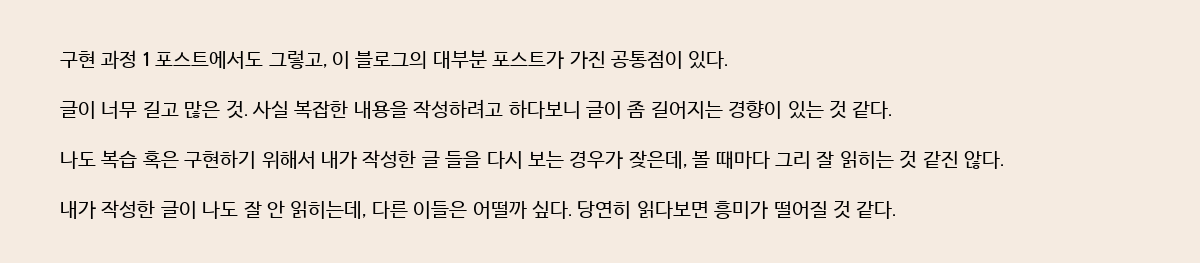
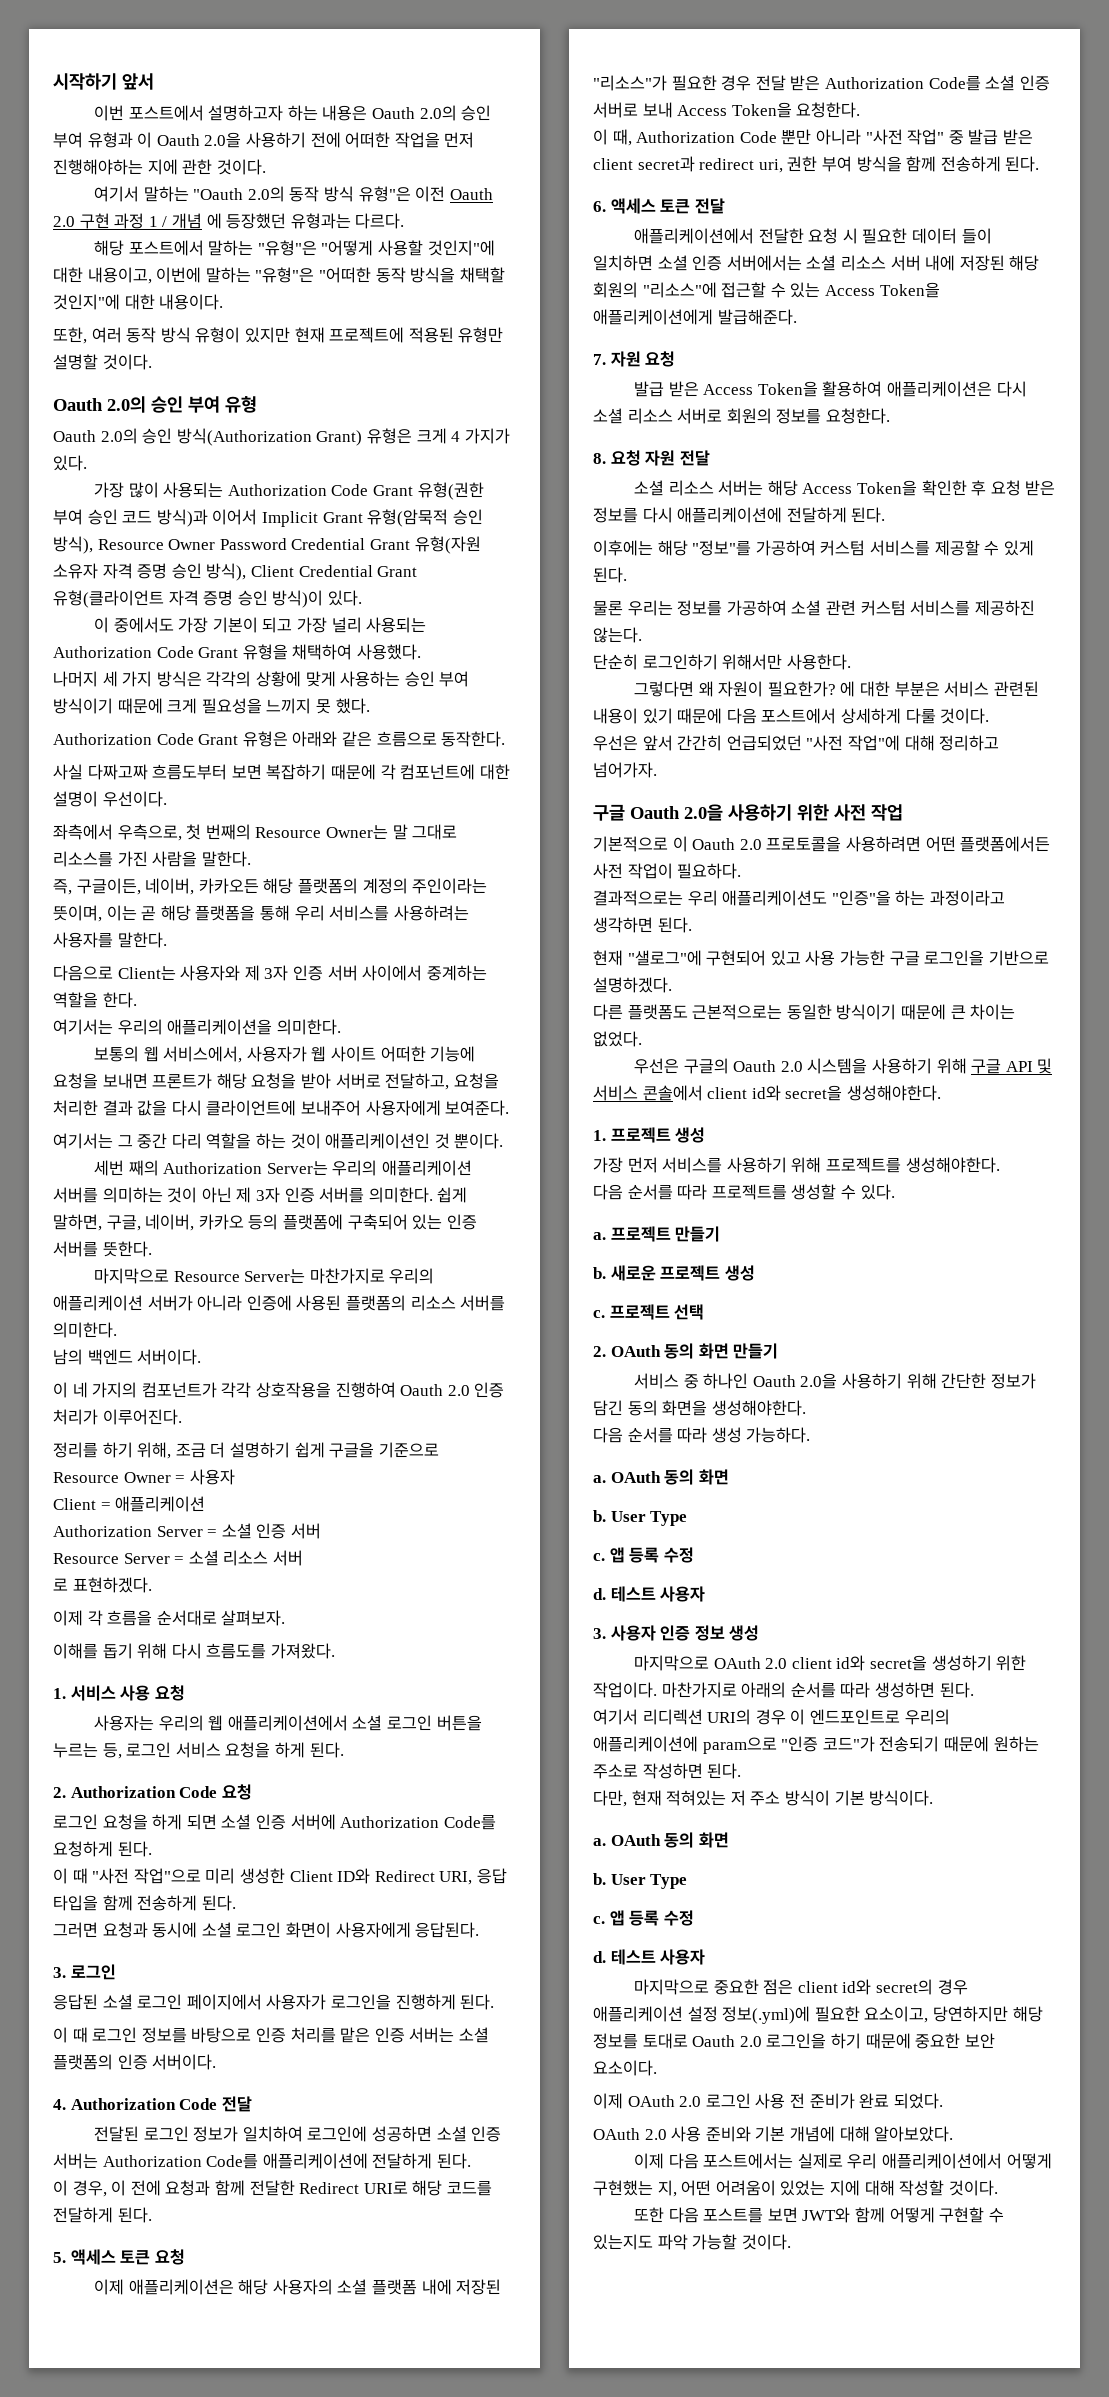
- 구현 과정 1 포스트에서도 그렇고, 이 블로그의 대부분 포스트가 가진 공통점이 있다.
- 글이 너무 길고 많은 것. 사실 복잡한 내용을 작성하려고 하다보니 글이 좀 길어지는 경향이 있는 것 같다.
- 나도 복습 혹은 구현하기 위해서 내가 작성한 글 들을 다시 보는 경우가 잦은데, 볼 때마다 그리 잘 읽히는 것 같진 않다.
- 내가 작성한 글이 나도 잘 안 읽히는데, 다른 이들은 어떨까 싶다. 당연히 읽다보면 흥미가 떨어질 것 같다.
+ 시작하기 앞서
+ 이번 포스트에서 설명하고자 하는 내용은 Oauth 2.0의 승인 부여 유형과 이 Oauth 2.0을 사용하기 전에 어떠한 작업을 먼저 진행해야하는 지에 관한 것이다.
+ 여기서 말하는 "Oauth 2.0의 동작 방식 유형"은 이전 Oauth 2.0 구현 과정 1 / 개념 에 등장했던 유형과는 다르다.
+ 해당 포스트에서 말하는 "유형"은 "어떻게 사용할 것인지"에 대한 내용이고, 이번에 말하는 "유형"은 "어떠한 동작 방식을 채택할 것인지"에 대한 내용이다.
+ 또한, 여러 동작 방식 유형이 있지만 현재 프로젝트에 적용된 유형만 설명할 것이다.
+ Oauth 2.0의 승인 부여 유형
+ Oauth 2.0의 승인 방식(Authorization Grant) 유형은 크게 4 가지가 있다.
+ 가장 많이 사용되는 Authorization Code Grant 유형(권한 부여 승인 코드 방식)과 이어서 Implicit Grant 유형(암묵적 승인 방식), Resource Owner Password Credential Grant 유형(자원 소유자 자격 증명 승인 방식), Client Credential Grant 유형(클라이언트 자격 증명 승인 방식)이 있다.
+ 이 중에서도 가장 기본이 되고 가장 널리 사용되는 Authorization Code Grant 유형을 채택하여 사용했다.
+ 나머지 세 가지 방식은 각각의 상황에 맞게 사용하는 승인 부여 방식이기 때문에 크게 필요성을 느끼지 못 했다.
+ Authorization Code Grant 유형은 아래와 같은 흐름으로 동작한다.
+ 사실 다짜고짜 흐름도부터 보면 복잡하기 때문에 각 컴포넌트에 대한 설명이 우선이다.
+ 좌측에서 우측으로, 첫 번째의 Resource Owner는 말 그대로 리소스를 가진 사람을 말한다.
+ 즉, 구글이든, 네이버, 카카오든 해당 플랫폼의 계정의 주인이라는 뜻이며, 이는 곧 해당 플랫폼을 통해 우리 서비스를 사용하려는 사용자를 말한다.
+ 다음으로 Client는 사용자와 제 3자 인증 서버 사이에서 중계하는 역할을 한다.
+ 여기서는 우리의 애플리케이션을 의미한다.
+ 보통의 웹 서비스에서, 사용자가 웹 사이트 어떠한 기능에 요청을 보내면 프론트가 해당 요청을 받아 서버로 전달하고, 요청을 처리한 결과 값을 다시 클라이언트에 보내주어 사용자에게 보여준다.
+ 여기서는 그 중간 다리 역할을 하는 것이 애플리케이션인 것 뿐이다.
+ 세번 째의 Authorization Server는 우리의 애플리케이션 서버를 의미하는 것이 아닌 제 3자 인증 서버를 의미한다. 쉽게 말하면, 구글, 네이버, 카카오 등의 플랫폼에 구축되어 있는 인증 서버를 뜻한다.
+ 마지막으로 Resource Server는 마찬가지로 우리의 애플리케이션 서버가 아니라 인증에 사용된 플랫폼의 리소스 서버를 의미한다.
+ 남의 백엔드 서버이다.
+ 이 네 가지의 컴포넌트가 각각 상호작용을 진행하여 Oauth 2.0 인증 처리가 이루어진다.
+ 정리를 하기 위해, 조금 더 설명하기 쉽게 구글을 기준으로
+ Resource Owner = 사용자
+ Client = 애플리케이션
+ Authorization Server = 소셜 인증 서버
+ Resource Server = 소셜 리소스 서버
+ 로 표현하겠다.
+ 이제 각 흐름을 순서대로 살펴보자.
+ 이해를 돕기 위해 다시 흐름도를 가져왔다.
+ 1. 서비스 사용 요청
+ 사용자는 우리의 웹 애플리케이션에서 소셜 로그인 버튼을 누르는 등, 로그인 서비스 요청을 하게 된다.
+ 2. Authorization Code 요청
+ 로그인 요청을 하게 되면 소셜 인증 서버에 Authorization Code를 요청하게 된다.
+ 이 때 "사전 작업"으로 미리 생성한 Client ID와 Redirect URI, 응답 타입을 함께 전송하게 된다.
+ 그러면 요청과 동시에 소셜 로그인 화면이 사용자에게 응답된다.
+ 3. 로그인
+ 응답된 소셜 로그인 페이지에서 사용자가 로그인을 진행하게 된다.
+ 이 때 로그인 정보를 바탕으로 인증 처리를 맡은 인증 서버는 소셜 플랫폼의 인증 서버이다.
+ 4. Authorization Code 전달
+ 전달된 로그인 정보가 일치하여 로그인에 성공하면 소셜 인증 서버는 Authorization Code를 애플리케이션에 전달하게 된다.
+ 이 경우, 이 전에 요청과 함께 전달한 Redirect URI로 해당 코드를 전달하게 된다.
+ 5. 액세스 토큰 요청
+ 이제 애플리케이션은 해당 사용자의 소셜 플랫폼 내에 저장된 "리소스"가 필요한 경우 전달 받은 Authorization Code를 소셜 인증 서버로 보내 Access Token을 요청한다.
+ 이 때, Authorization Code 뿐만 아니라 "사전 작업" 중 발급 받은 client secret과 redirect uri, 권한 부여 방식을 함께 전송하게 된다.
+ 6. 액세스 토큰 전달
+ 애플리케이션에서 전달한 요청 시 필요한 데이터 들이 일치하면 소셜 인증 서버에서는 소셜 리소스 서버 내에 저장된 해당 회원의 "리소스"에 접근할 수 있는 Access Token을 애플리케이션에게 발급해준다.
+ 7. 자원 요청
+ 발급 받은 Access Token을 활용하여 애플리케이션은 다시 소셜 리소스 서버로 회원의 정보를 요청한다.
+ 8. 요청 자원 전달
+ 소셜 리소스 서버는 해당 Access Token을 확인한 후 요청 받은 정보를 다시 애플리케이션에 전달하게 된다.
+ 이후에는 해당 "정보"를 가공하여 커스텀 서비스를 제공할 수 있게 된다.
+ 물론 우리는 정보를 가공하여 소셜 관련 커스텀 서비스를 제공하진 않는다.
+ 단순히 로그인하기 위해서만 사용한다.
+ 그렇다면 왜 자원이 필요한가? 에 대한 부분은 서비스 관련된 내용이 있기 때문에 다음 포스트에서 상세하게 다룰 것이다.
+ 우선은 앞서 간간히 언급되었던 "사전 작업"에 대해 정리하고 넘어가자.
+ 구글 Oauth 2.0을 사용하기 위한 사전 작업
+ 기본적으로 이 Oauth 2.0 프로토콜을 사용하려면 어떤 플랫폼에서든 사전 작업이 필요하다.
+ 결과적으로는 우리 애플리케이션도 "인증"을 하는 과정이라고 생각하면 된다.
+ 현재 "샐로그"에 구현되어 있고 사용 가능한 구글 로그인을 기반으로 설명하겠다.
+ 다른 플랫폼도 근본적으로는 동일한 방식이기 때문에 큰 차이는 없었다.
+ 우선은 구글의 Oauth 2.0 시스템을 사용하기 위해 구글 API 및 서비스 콘솔에서 client id와 secret을 생성해야한다.
+ 1. 프로젝트 생성
+ 가장 먼저 서비스를 사용하기 위해 프로젝트를 생성해야한다.
+ 다음 순서를 따라 프로젝트를 생성할 수 있다.
+ a. 프로젝트 만들기
+ b. 새로운 프로젝트 생성
+ c. 프로젝트 선택
+ 2. OAuth 동의 화면 만들기
+ 서비스 중 하나인 Oauth 2.0을 사용하기 위해 간단한 정보가 담긴 동의 화면을 생성해야한다.
+ 다음 순서를 따라 생성 가능하다.
+ a. OAuth 동의 화면
+ b. User Type
+ c. 앱 등록 수정
+ d. 테스트 사용자
+ 3. 사용자 인증 정보 생성
+ 마지막으로 OAuth 2.0 client id와 secret을 생성하기 위한 작업이다. 마찬가지로 아래의 순서를 따라 생성하면 된다.
+ 여기서 리디렉션 URI의 경우 이 엔드포인트로 우리의 애플리케이션에 param으로 "인증 코드"가 전송되기 때문에 원하는 주소로 작성하면 된다.
+ 다만, 현재 적혀있는 저 주소 방식이 기본 방식이다.
+ a. OAuth 동의 화면
+ b. User Type
+ c. 앱 등록 수정
+ d. 테스트 사용자
+ 마지막으로 중요한 점은 client id와 secret의 경우 애플리케이션 설정 정보(.yml)에 필요한 요소이고, 당연하지만 해당 정보를 토대로 Oauth 2.0 로그인을 하기 때문에 중요한 보안 요소이다.
+ 이제 OAuth 2.0 로그인 사용 전 준비가 완료 되었다.
+ OAuth 2.0 사용 준비와 기본 개념에 대해 알아보았다.
+ 이제 다음 포스트에서는 실제로 우리 애플리케이션에서 어떻게 구현했는 지, 어떤 어려움이 있었는 지에 대해 작성할 것이다.
+ 또한 다음 포스트를 보면 JWT와 함께 어떻게 구현할 수 있는지도 파악 가능할 것이다.

